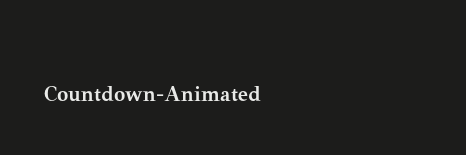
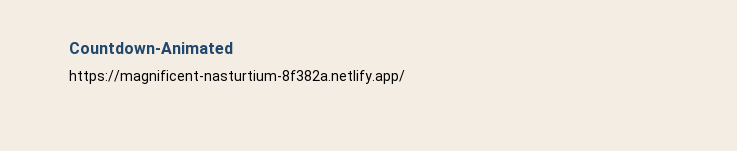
+ https://magnificent-nasturtium-8f382a.netlify.app/

